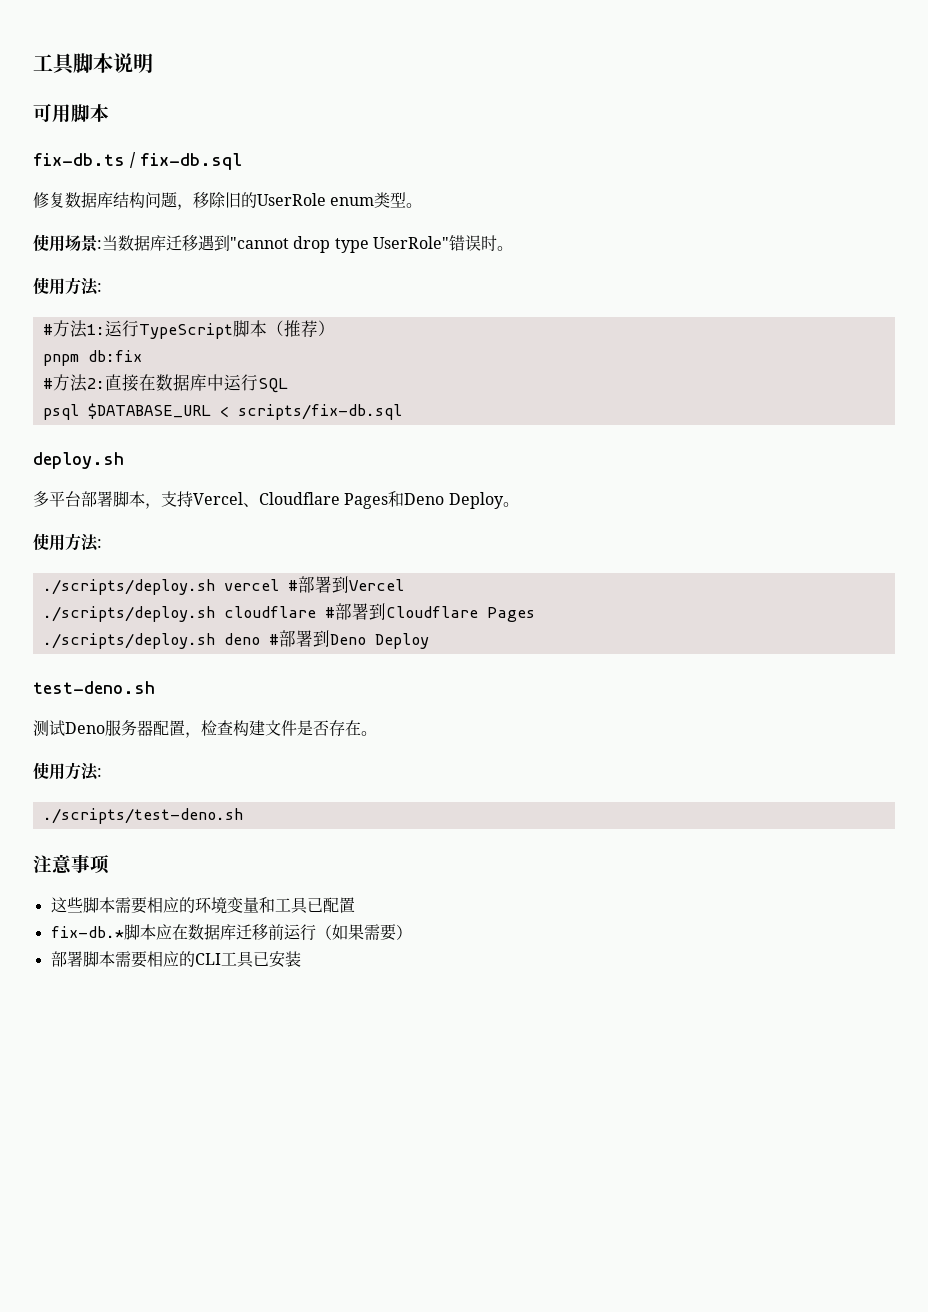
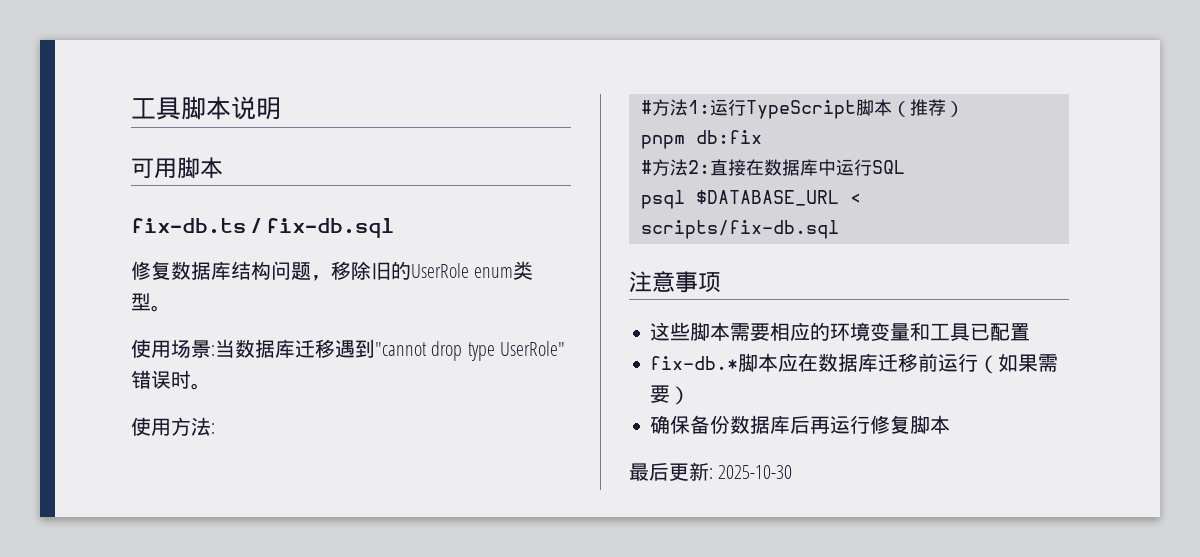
- deploy.sh
- 多平台部署脚本，支持Vercel、Cloudflare Pages和Deno Deploy。
- 使用方法:
- ./scripts/deploy.sh vercel #部署到Vercel
- ./scripts/deploy.sh cloudflare #部署到Cloudflare Pages
- ./scripts/deploy.sh deno #部署到Deno Deploy
- test-deno.sh
- 测试Deno服务器配置，检查构建文件是否存在。
- 使用方法:
- ./scripts/test-deno.sh
- 部署脚本需要相应的CLI工具已安装
+ 确保备份数据库后再运行修复脚本
+ 最后更新: 2025-10-30

